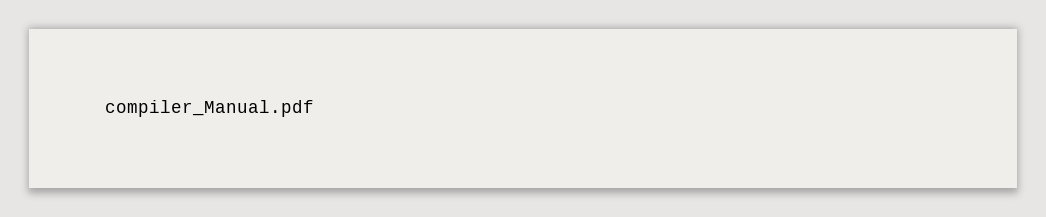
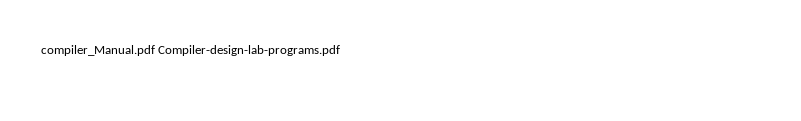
- compiler_Manual.pdf
+ compiler_Manual.pdf Compiler-design-lab-programs.pdf

